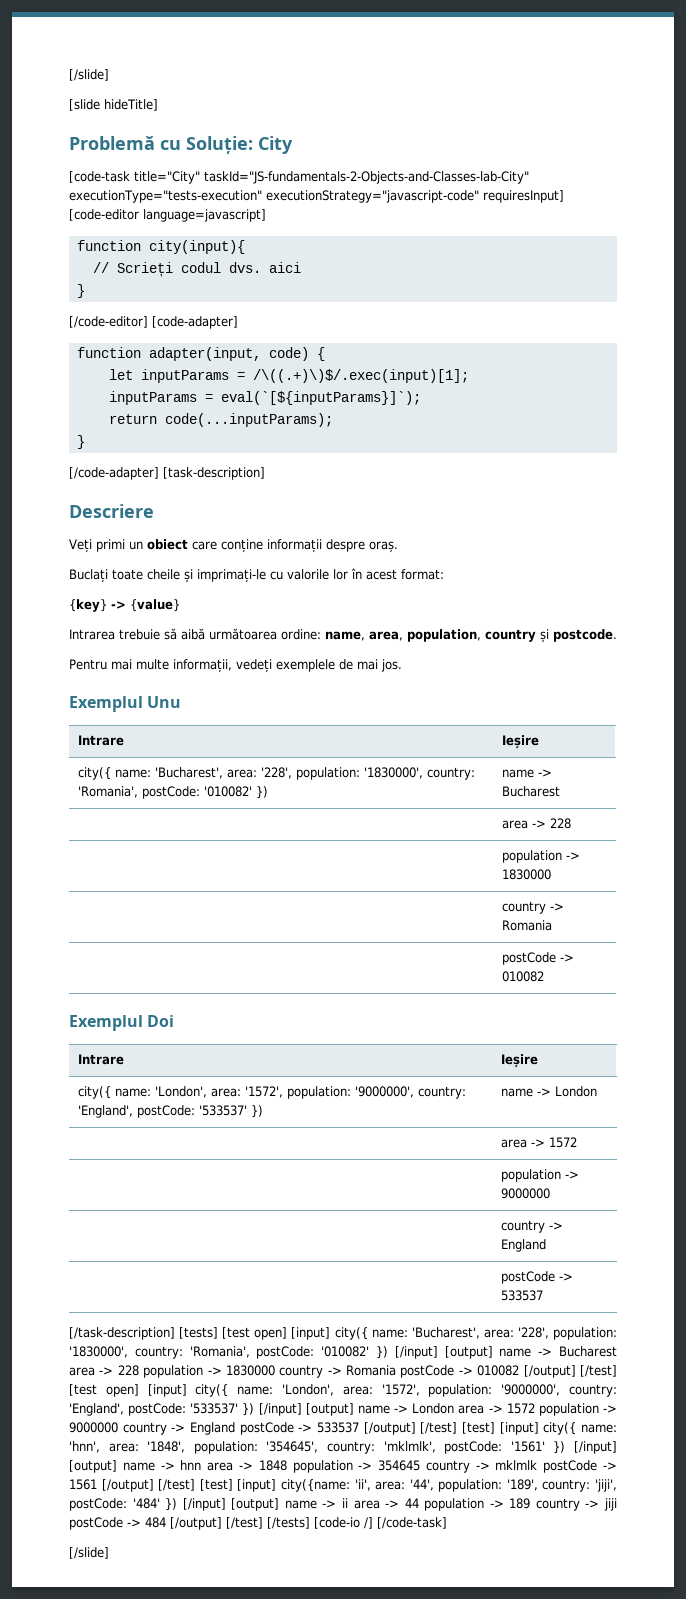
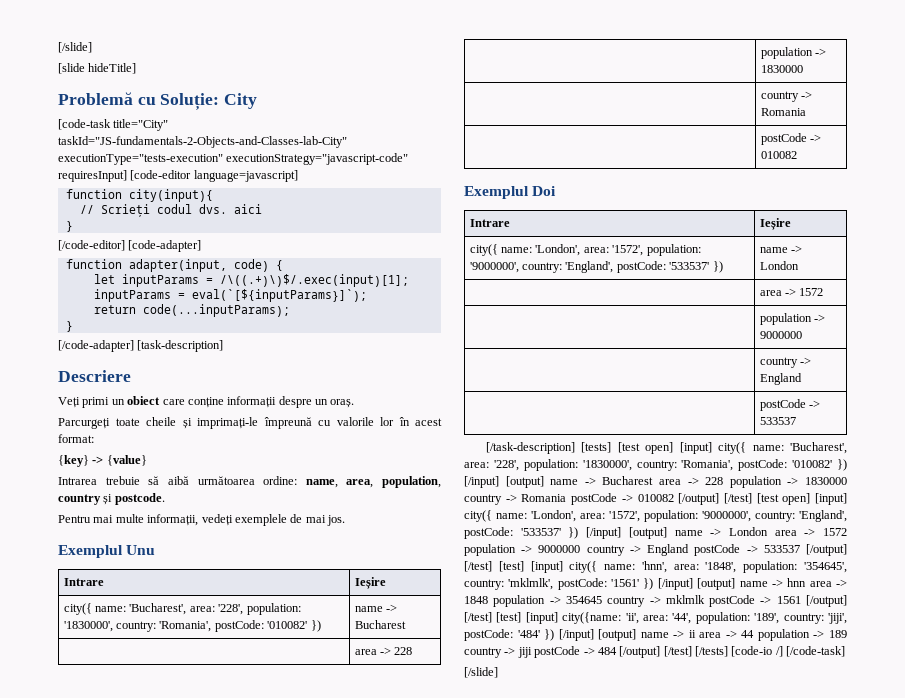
- Veți primi un оbiect care conține informații despre oraș.
+ Veți primi un оbiect care conține informații despre un oraș.
- Buclați toate cheile și imprimați-le cu valorile lor în acest format:
+ Parcurgeți toate cheile și imprimați-le împreună cu valorile lor în acest format:

